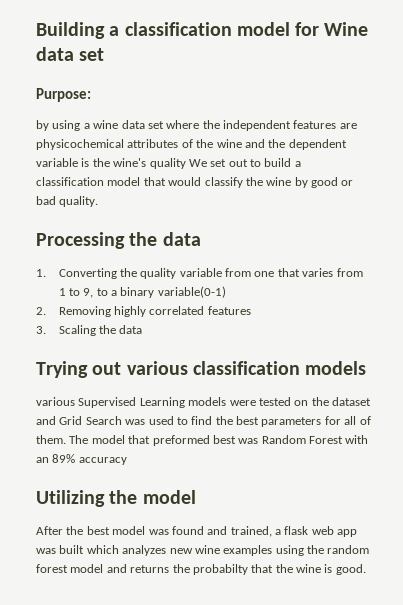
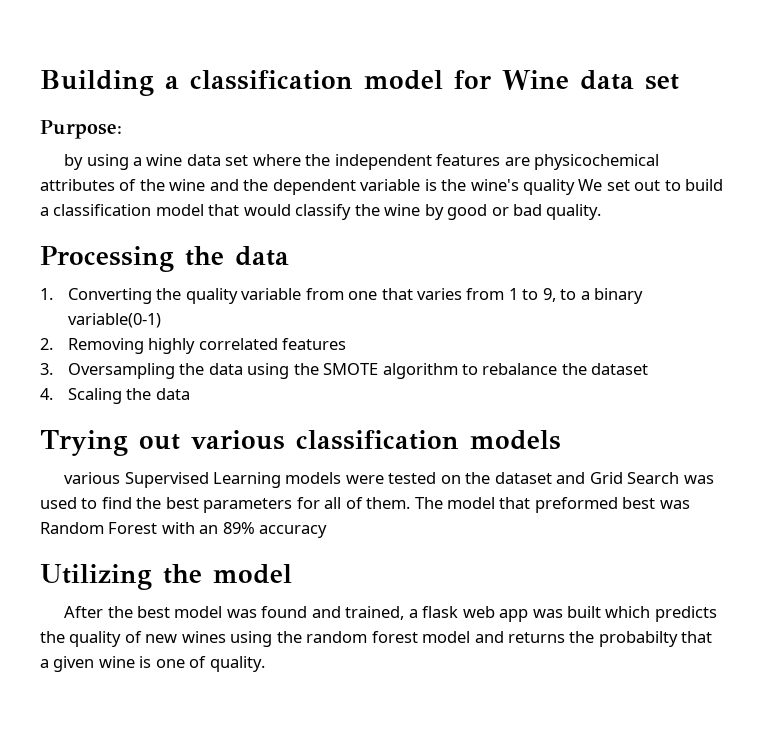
- 3. Scaling the data
+ 3. Oversampling the data using the SMOTE algorithm to rebalance the dataset
+ 4. Scaling the data
- After the best model was found and trained, a flask web app was built which analyzes new wine examples using the random forest model and returns the probabilty that the wine is good.
+ After the best model was found and trained, a flask web app was built which predicts the quality of new wines using the random forest model and returns the probabilty that a given wine is one of quality.

